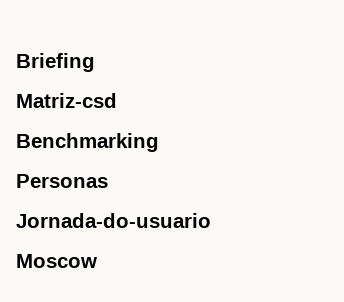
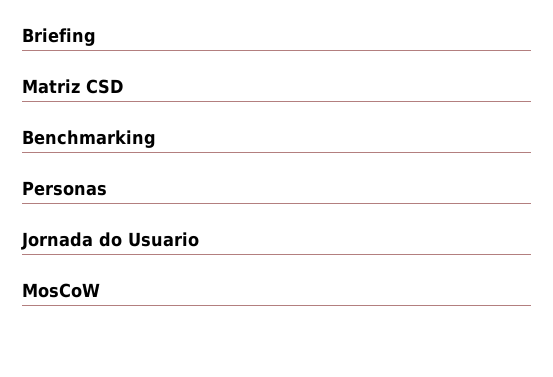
- Matriz-csd
+ Matriz CSD
- Jornada-do-usuario
- Moscow
+ Jornada do Usuario
+ MosCoW

